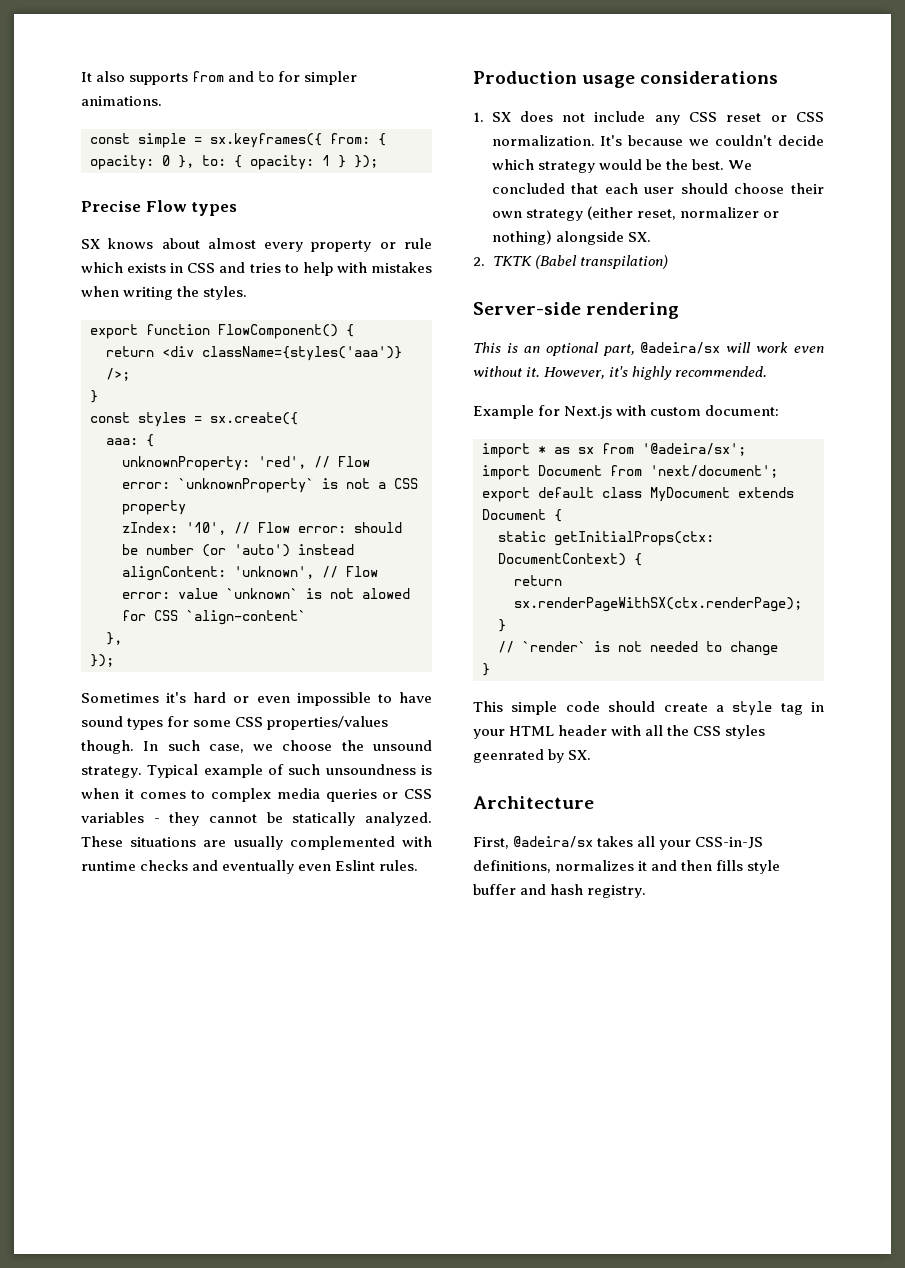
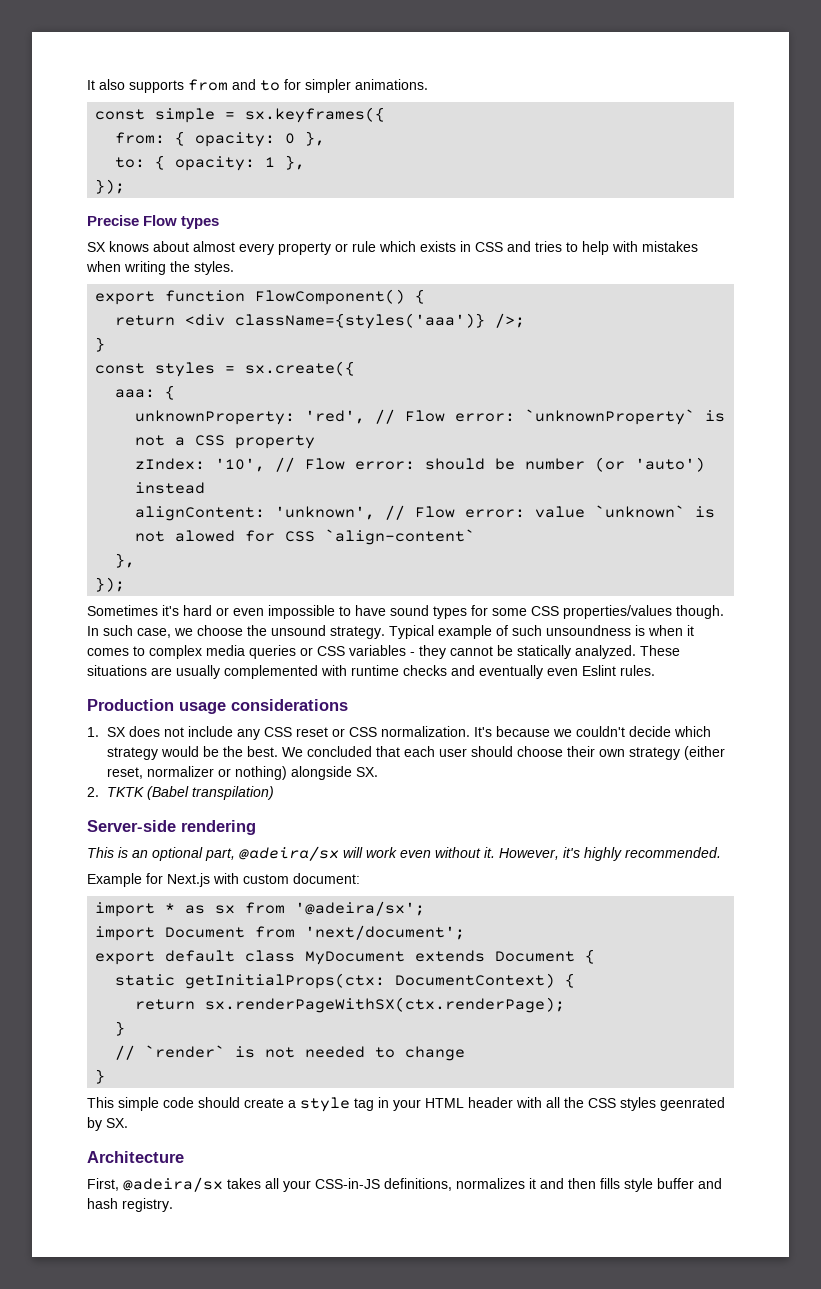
- const simple = sx.keyframes({ from: { opacity: 0 }, to: { opacity: 1 } });
+ const simple = sx.keyframes({
+ from: { opacity: 0 },
+ to: { opacity: 1 },
+ });

